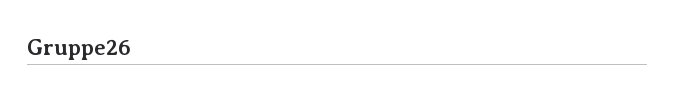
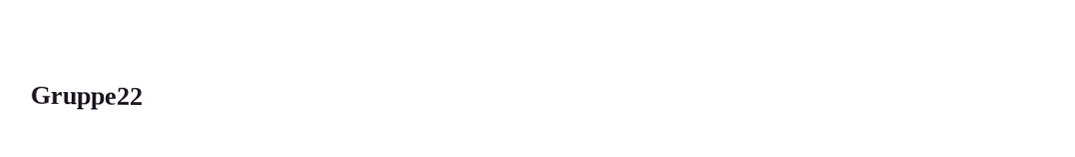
- Gruppe26
+ Gruppe22

